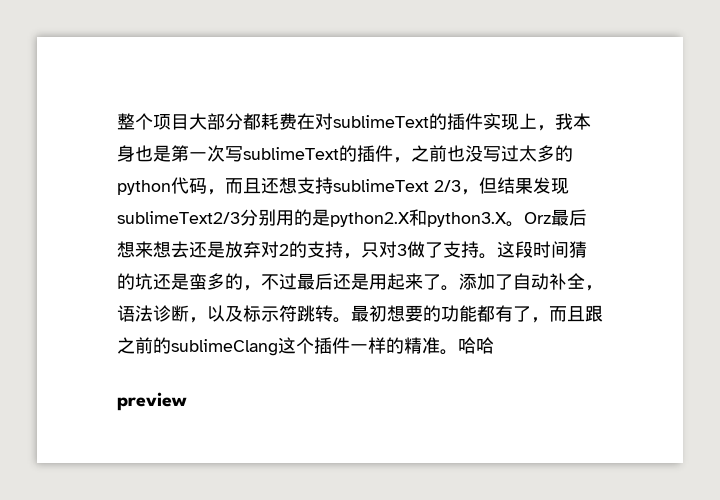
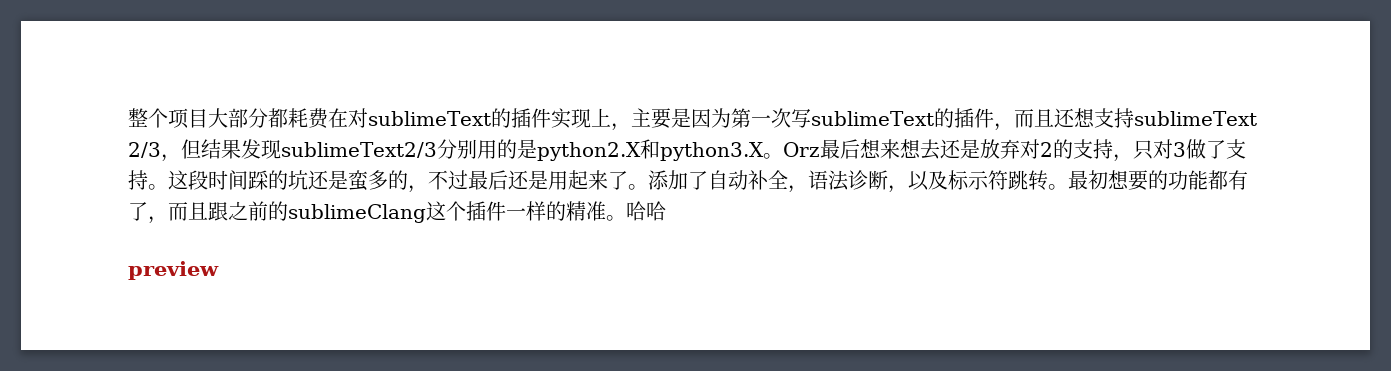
- 整个项目大部分都耗费在对sublimeText的插件实现上，我本身也是第一次写sublimeText的插件，之前也没写过太多的python代码，而且还想支持sublimeText 2/3，但结果发现sublimeText2/3分别用的是python2.X和python3.X。
+ 整个项目大部分都耗费在对sublimeText的插件实现上，主要是因为第一次写sublimeText的插件，而且还想支持sublimeText 2/3，但结果发现sublimeText2/3分别用的是python2.X和python3.X。
- 这段时间猜的坑还是蛮多的，不过最后还是用起来了。
+ 这段时间踩的坑还是蛮多的，不过最后还是用起来了。

